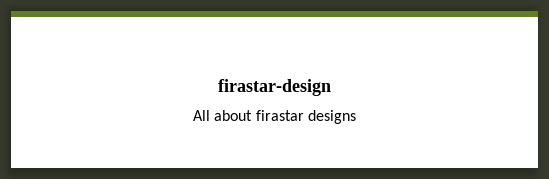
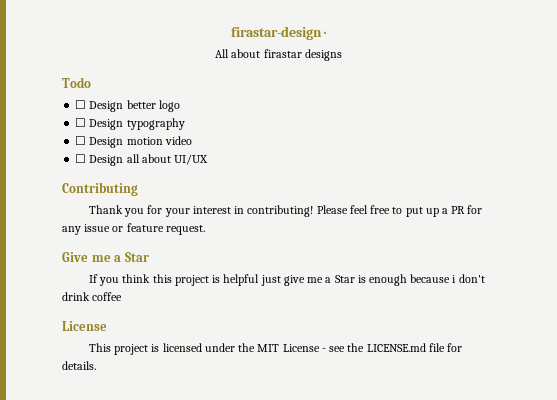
- firastar-design
+ firastar-design ·
+ Todo
+ ☐ Design better logo
+ ☐ Design typography
+ ☐ Design motion video
+ ☐ Design all about UI/UX
+ Contributing
+ Thank you for your interest in contributing! Please feel free to put up a PR for any issue or feature request.
+ Give me a Star
+ If you think this project is helpful just give me a Star is enough because i don't drink coffee
+ License
+ This project is licensed under the MIT License - see the LICENSE.md file for details.

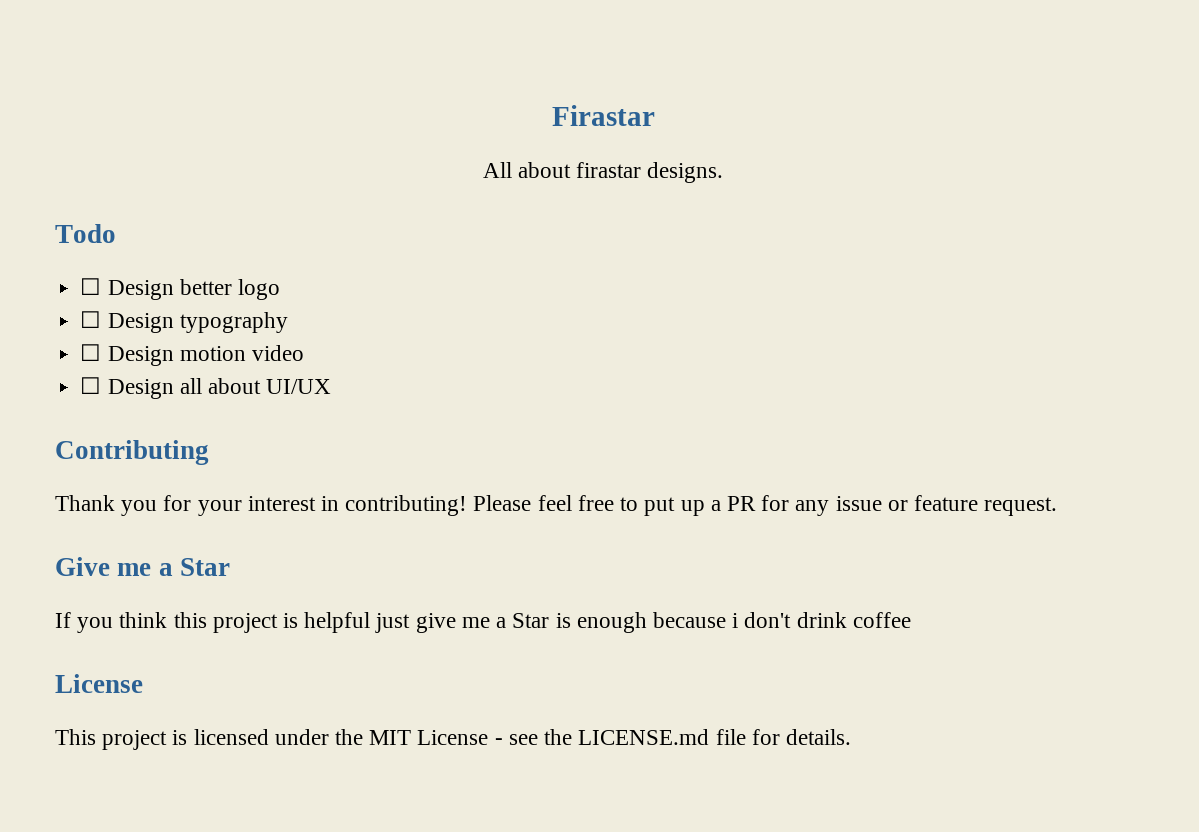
- firastar-design ·
+ Firastar
- All about firastar designs
+ All about firastar designs.

